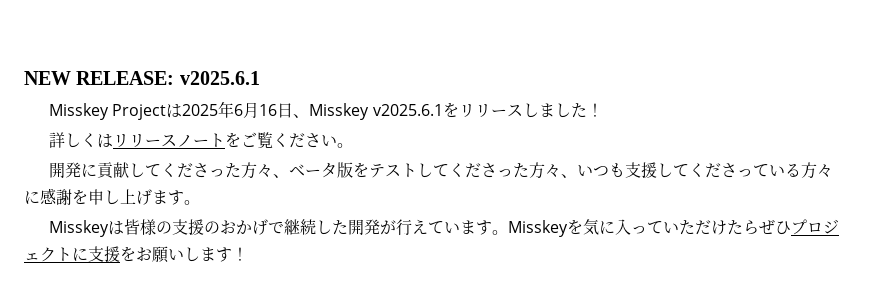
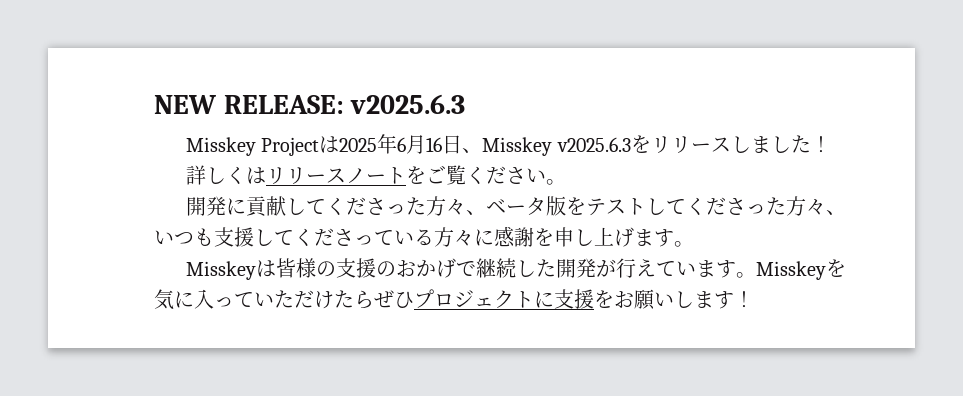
- NEW RELEASE: v2025.6.1
+ NEW RELEASE: v2025.6.3
- Misskey Projectは2025年6月16日、Misskey v2025.6.1をリリースしました！
+ Misskey Projectは2025年6月16日、Misskey v2025.6.3をリリースしました！

